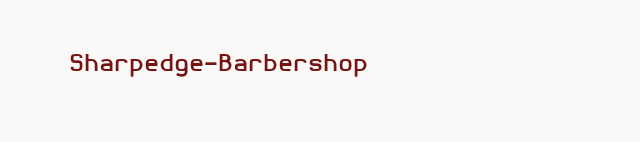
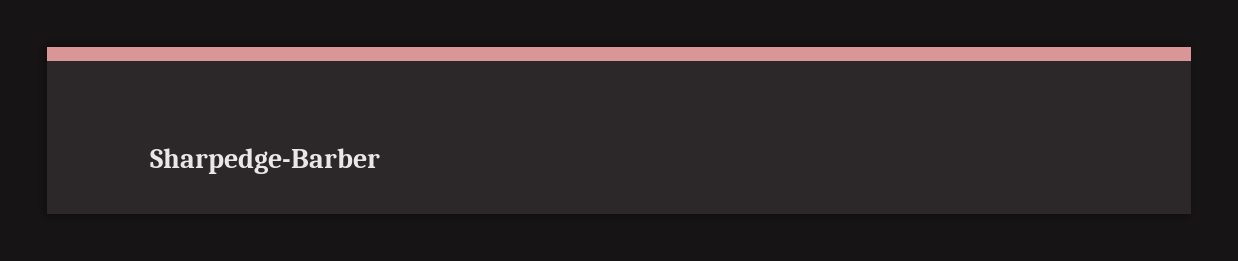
- Sharpedge-Barbershop
+ Sharpedge-Barber

